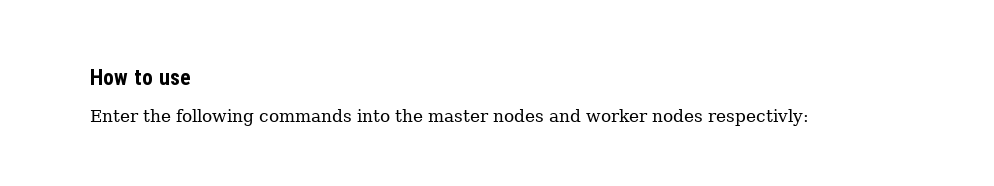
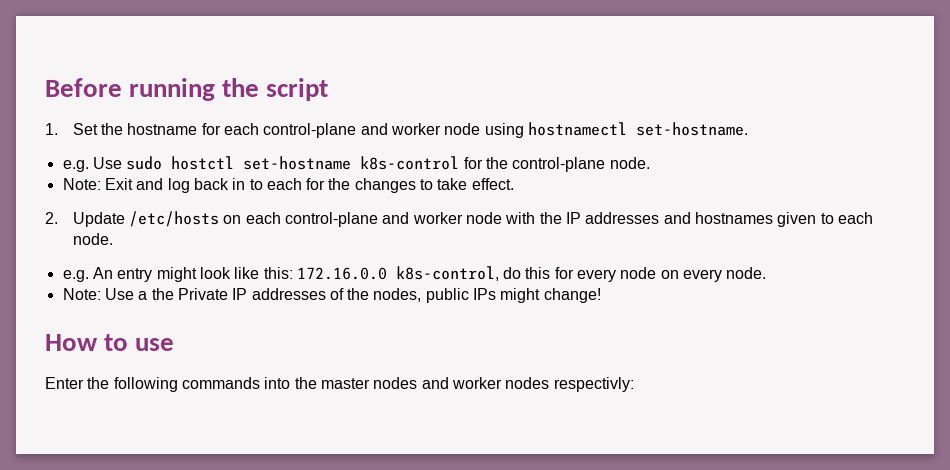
+ Before running the script
+ 1. Set the hostname for each control-plane and worker node using hostnamectl set-hostname.
+ e.g. Use sudo hostctl set-hostname k8s-control for the control-plane node.
+ Note: Exit and log back in to each for the changes to take effect.
+ 2. Update /etc/hosts on each control-plane and worker node with the IP addresses and hostnames given to each node.
+ e.g. An entry might look like this: 172.16.0.0 k8s-control, do this for every node on every node.
+ Note: Use a the Private IP addresses of the nodes, public IPs might change!

